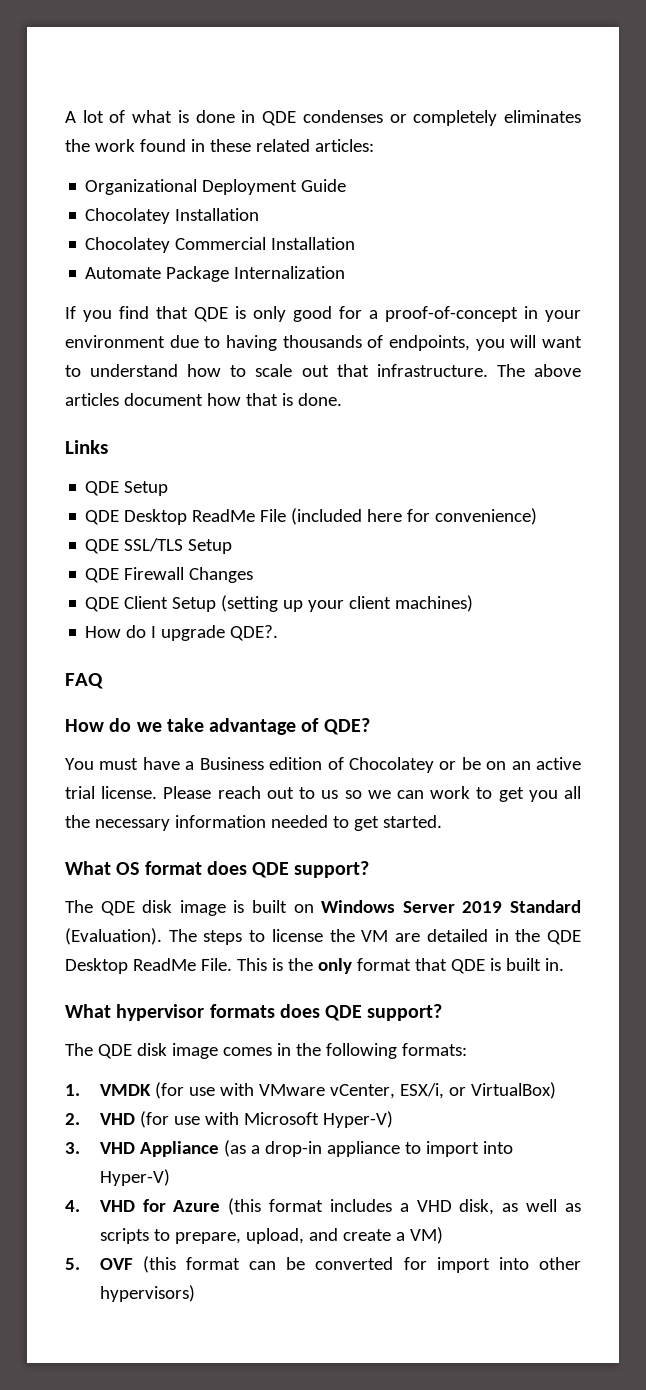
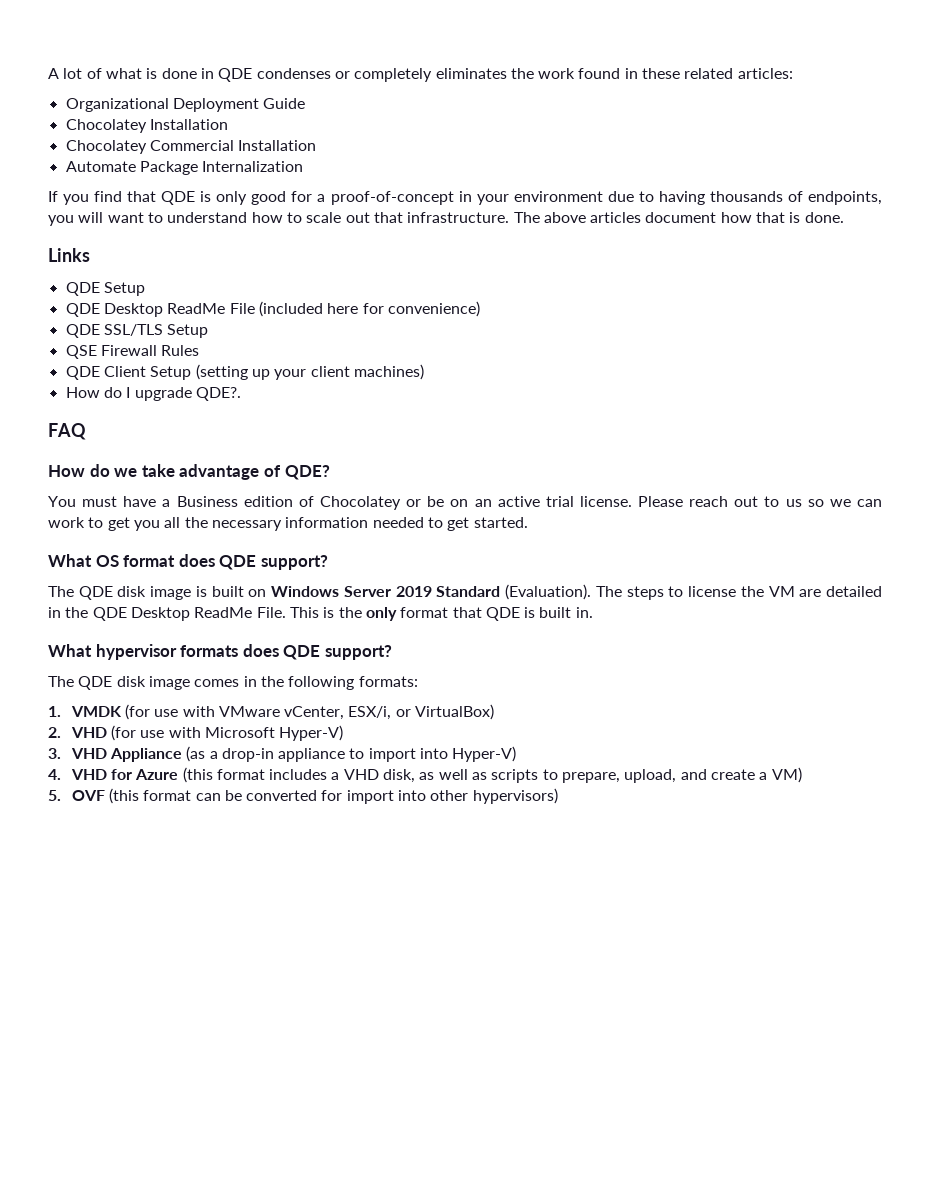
- QDE Firewall Changes
+ QSE Firewall Rules

